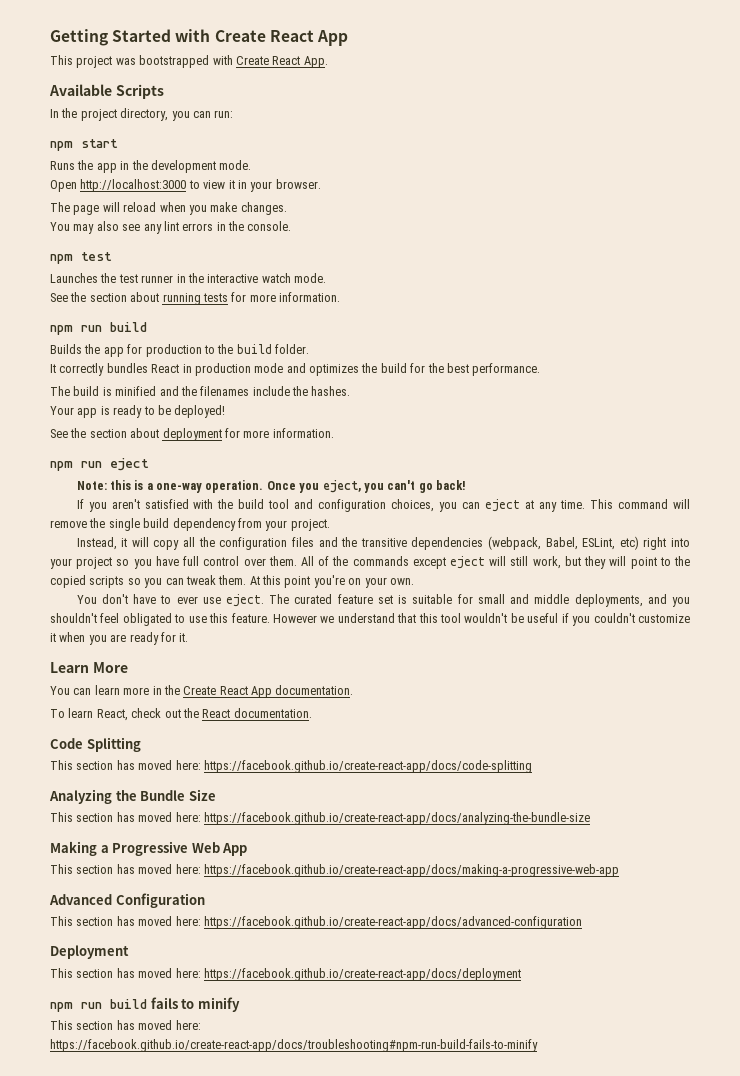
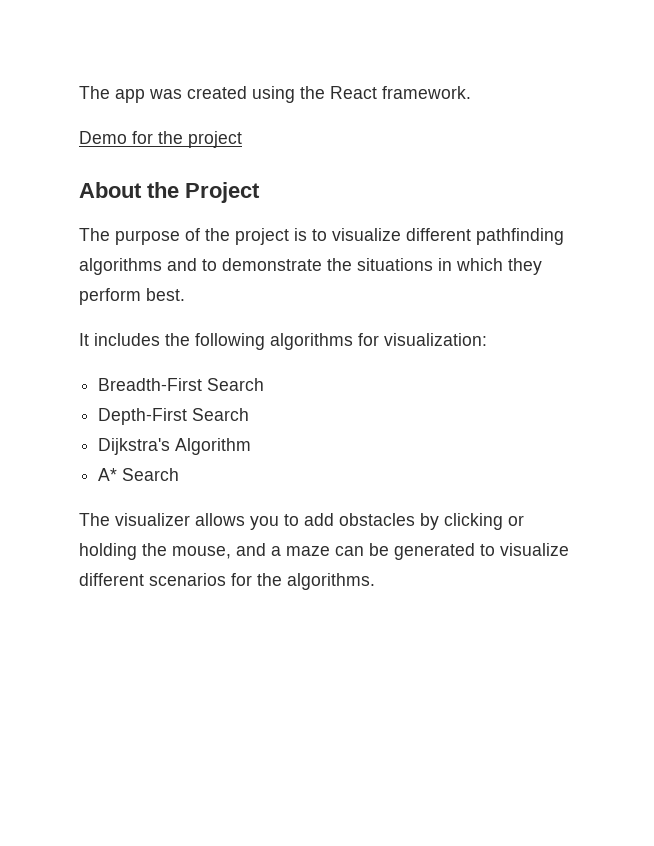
- Getting Started with Create React App
- This project was bootstrapped with Create React App.
- Available Scripts
- In the project directory, you can run:
- npm start
- Runs the app in the development mode.
- Open http://localhost:3000 to view it in your browser.
- The page will reload when you make changes.
- You may also see any lint errors in the console.
- npm test
- Launches the test runner in the interactive watch mode.
- See the section about running tests for more information.
- npm run build
- Builds the app for production to the build folder.
- It correctly bundles React in production mode and optimizes the build for the best performance.
- The build is minified and the filenames include the hashes.
- Your app is ready to be deployed!
- See the section about deployment for more information.
- npm run eject
- Note: this is a one-way operation. Once you eject, you can't go back!
- If you aren't satisfied with the build tool and configuration choices, you can eject at any time. This command will remove the single build dependency from your project.
- Instead, it will copy all the configuration files and the transitive dependencies (webpack, Babel, ESLint, etc) right into your project so you have full control over them. All of the commands except eject will still work, but they will point to the copied scripts so you can tweak them. At this point you're on your own.
- You don't have to ever use eject. The curated feature set is suitable for small and middle deployments, and you shouldn't feel obligated to use this feature. However we understand that this tool wouldn't be useful if you couldn't customize it when you are ready for it.
- Learn More
- You can learn more in the Create React App documentation.
- To learn React, check out the React documentation.
- Code Splitting
- This section has moved here: https://facebook.github.io/create-react-app/docs/code-splitting
- Analyzing the Bundle Size
- This section has moved here: https://facebook.github.io/create-react-app/docs/analyzing-the-bundle-size
- Making a Progressive Web App
- This section has moved here: https://facebook.github.io/create-react-app/docs/making-a-progressive-web-app
- Advanced Configuration
- This section has moved here: https://facebook.github.io/create-react-app/docs/advanced-configuration
- Deployment
- This section has moved here: https://facebook.github.io/create-react-app/docs/deployment
- npm run build fails to minify
- This section has moved here: https://facebook.github.io/create-react-app/docs/troubleshooting#npm-run-build-fails-to-minify
+ The app was created using the React framework.
+ Demo for the project
+ About the Project
+ The purpose of the project is to visualize different pathfinding algorithms and to demonstrate the situations in which they perform best.
+ It includes the following algorithms for visualization:
+ Breadth-First Search
+ Depth-First Search
+ Dijkstra's Algorithm
+ A* Search
+ The visualizer allows you to add obstacles by clicking or holding the mouse, and a maze can be generated to visualize different scenarios for the algorithms.

